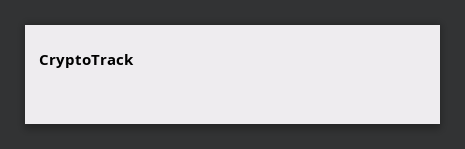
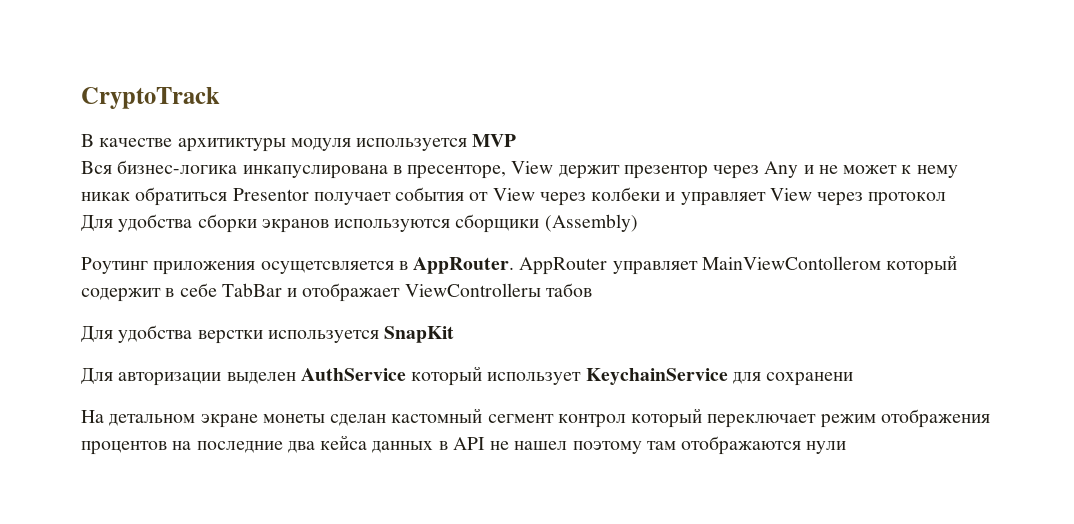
+ В качестве архитиктуры модуля используется MVP
+ Вся бизнес-логика инкапуслирована в пресенторе, View держит презентор через Any и не может к нему никак обратиться Presentor получает события от View через колбеки и управляет View через протокол
+ Для удобства сборки экранов используются сборщики (Assembly)
+ Роутинг приложения осущетсвляется в AppRouter. AppRouter управляет MainViewContollerом который содержит в себе TabBar и отображает ViewControllerы табов
+ Для удобства верстки используется SnapKit
+ Для авторизации выделен AuthService который использует KeychainService для сохранени
+ На детальном экране монеты сделан кастомный сегмент контрол который переключает режим отображения процентов на последние два кейса данных в API не нашел поэтому там отображаются нули

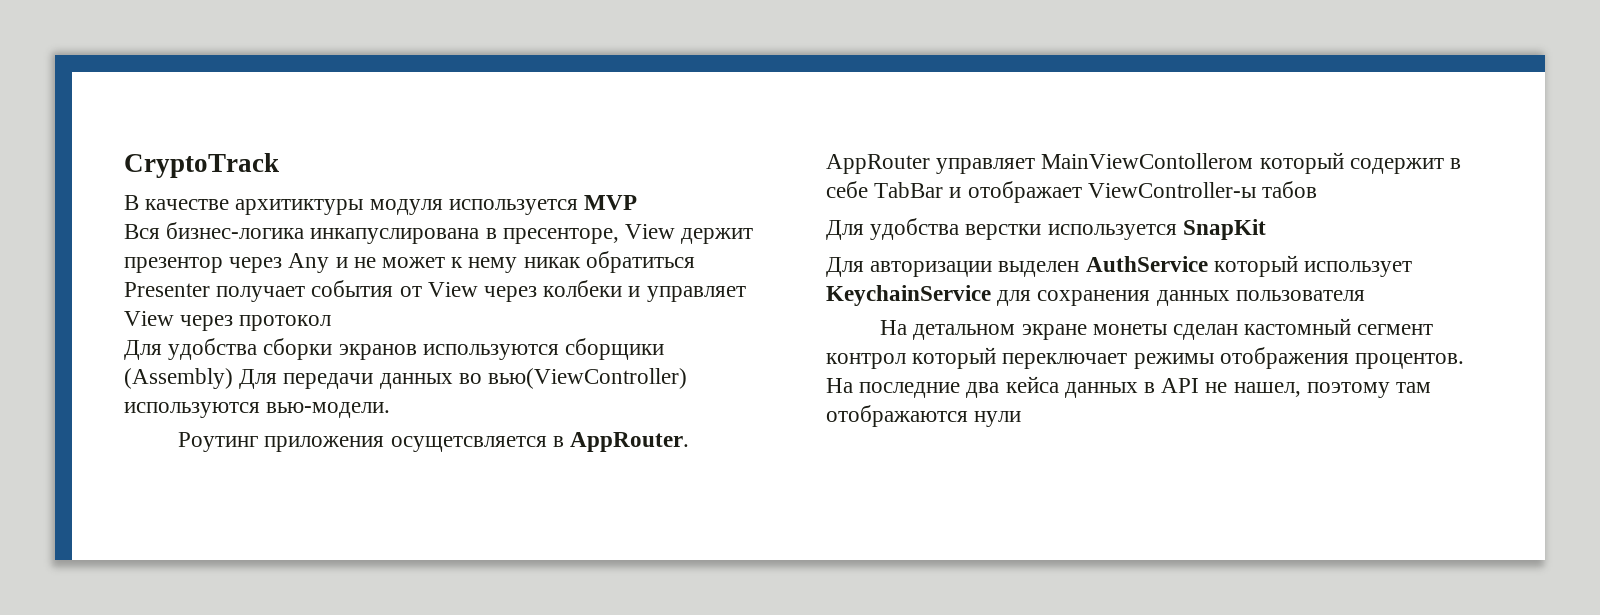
- Вся бизнес-логика инкапуслирована в пресенторе, View держит презентор через Any и не может к нему никак обратиться Presentor получает события от View через колбеки и управляет View через протокол
+ Вся бизнес-логика инкапуслирована в пресенторе, View держит презентор через Any и не может к нему никак обратиться Presenter получает события от View через колбеки и управляет View через протокол
- Для удобства сборки экранов используются сборщики (Assembly)
+ Для удобства сборки экранов используются сборщики (Assembly) Для передачи данных во вью(ViewController) используются вью-модели.
- AppRouter управляет MainViewContollerом который содержит в себе TabBar и отображает ViewControllerы табов
+ AppRouter управляет MainViewContollerом который содержит в себе TabBar и отображает ViewController-ы табов
- Для авторизации выделен AuthService который использует KeychainService для сохранени
+ Для авторизации выделен AuthService который использует KeychainService для сохранения данных пользователя
- На детальном экране монеты сделан кастомный сегмент контрол который переключает режим отображения процентов на последние два кейса данных в API не нашел поэтому там отображаются нули
+ На детальном экране монеты сделан кастомный сегмент контрол который переключает режимы отображения процентов. На последние два кейса данных в API не нашел, поэтому там отображаются нули

